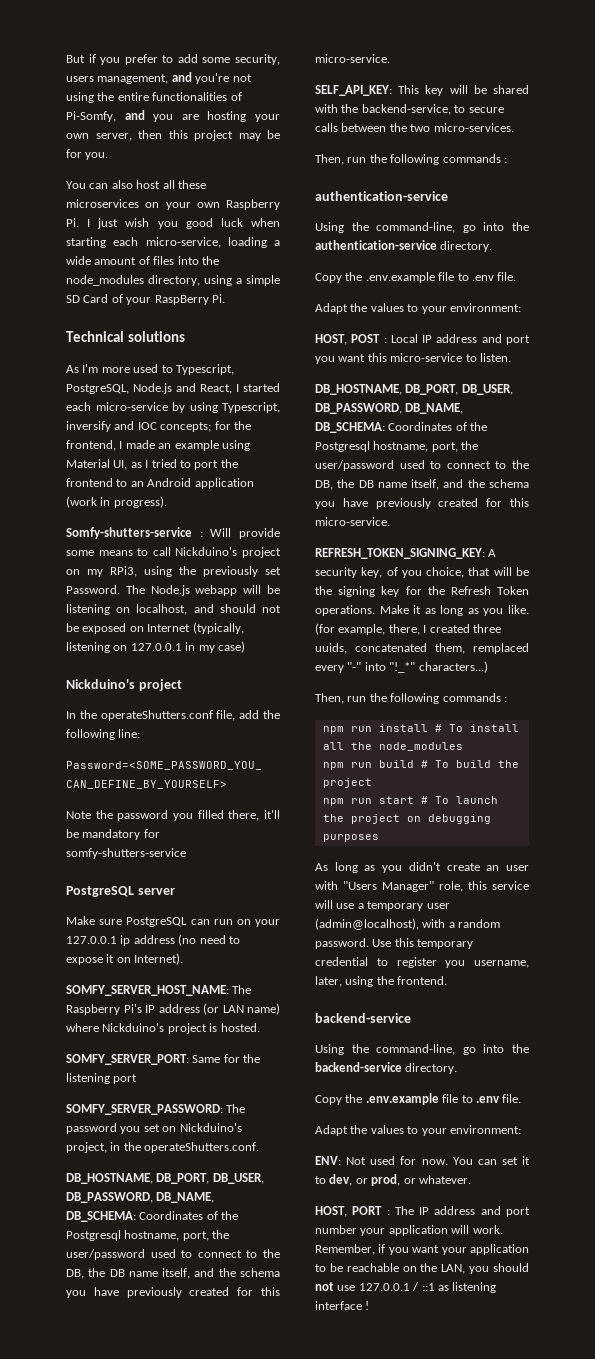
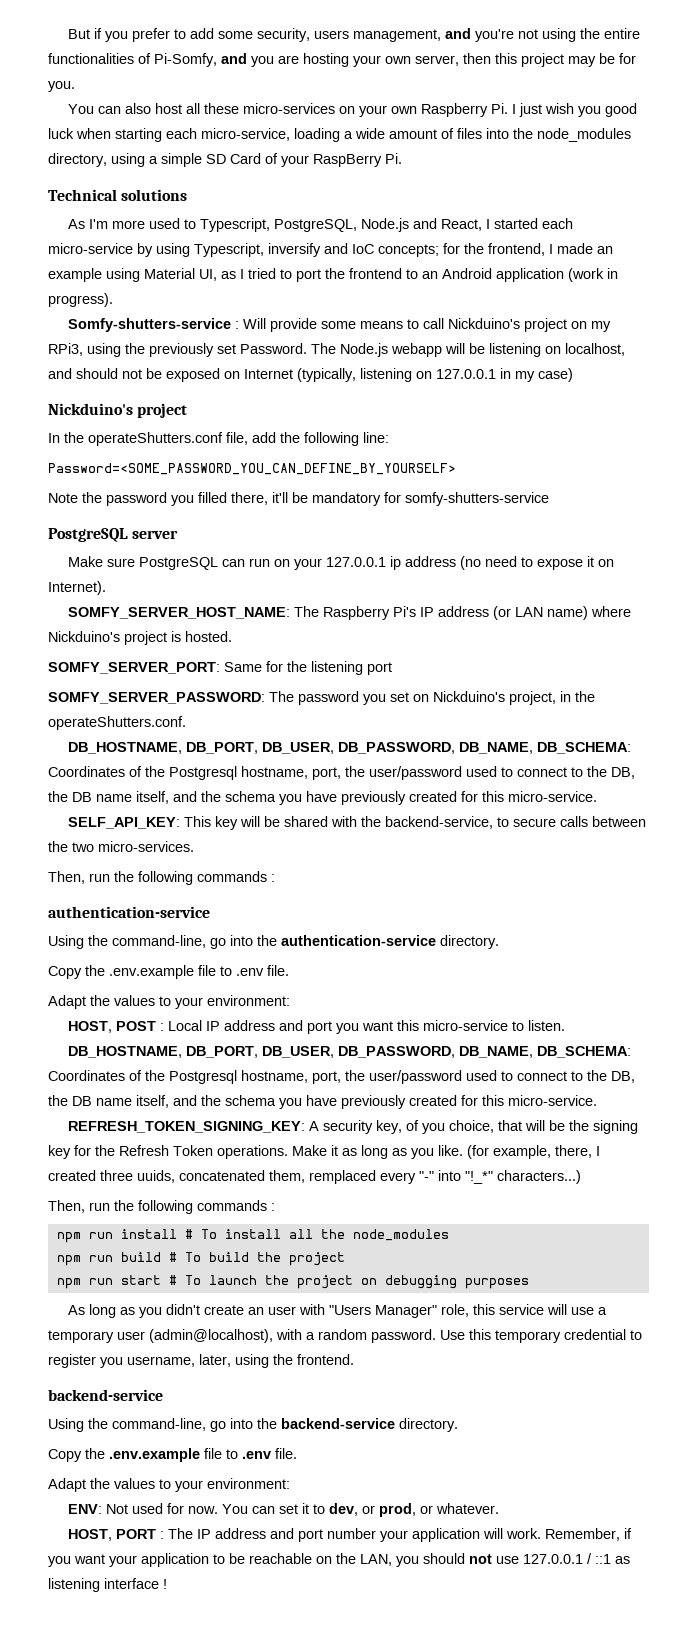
- You can also host all these microservices on your own Raspberry Pi. I just wish you good luck when starting each micro-service, loading a wide amount of files into the node_modules directory, using a simple SD Card of your RaspBerry Pi.
+ You can also host all these micro-services on your own Raspberry Pi. I just wish you good luck when starting each micro-service, loading a wide amount of files into the node_modules directory, using a simple SD Card of your RaspBerry Pi.
- As I'm more used to Typescript, PostgreSQL, Node.js and React, I started each micro-service by using Typescript, inversify and IOC concepts; for the frontend, I made an example using Material UI, as I tried to port the frontend to an Android application (work in progress).
+ As I'm more used to Typescript, PostgreSQL, Node.js and React, I started each micro-service by using Typescript, inversify and IoC concepts; for the frontend, I made an example using Material UI, as I tried to port the frontend to an Android application (work in progress).

